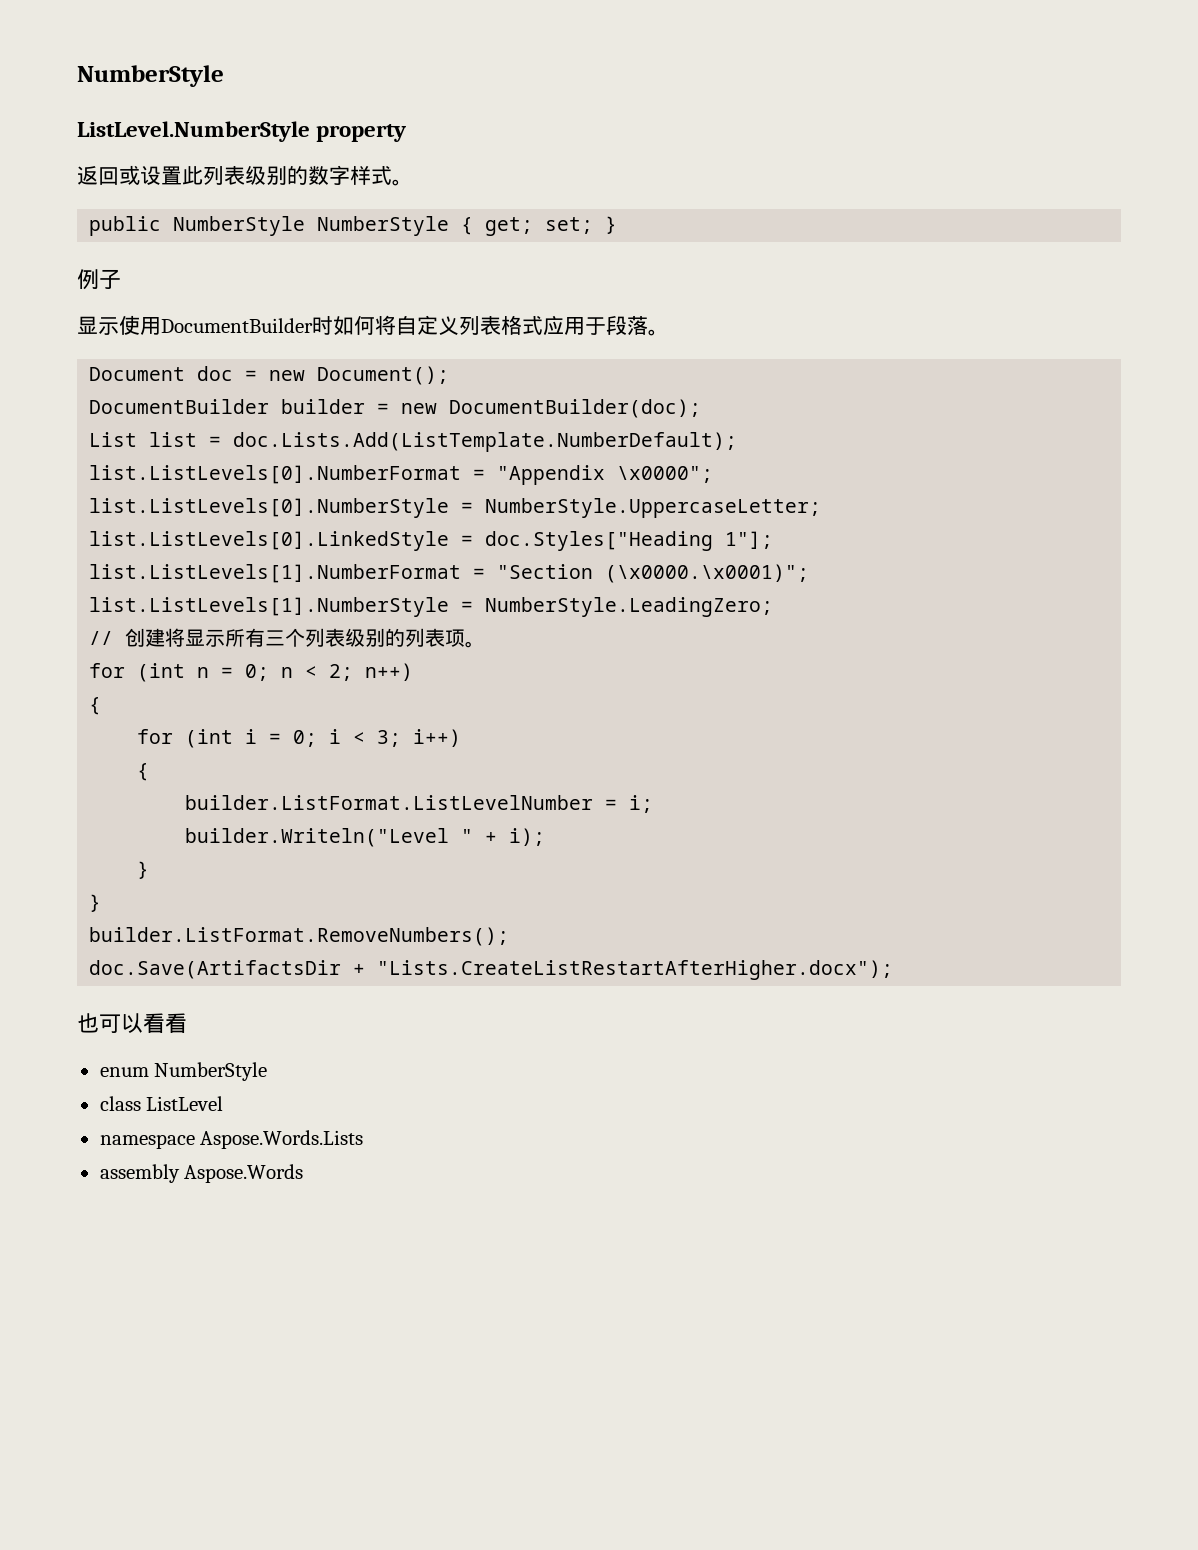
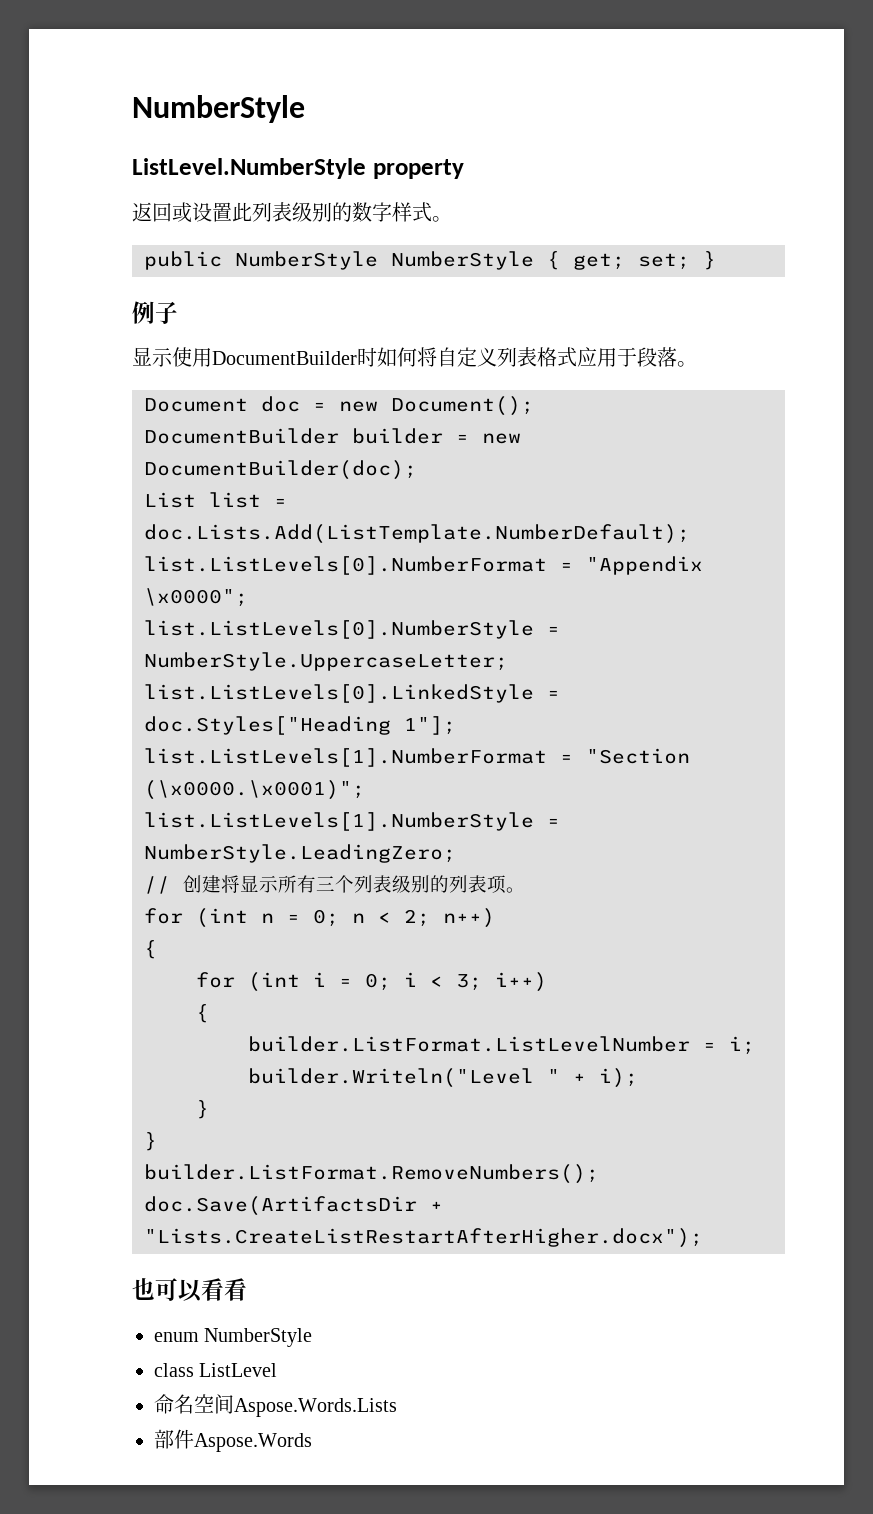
- namespace Aspose.Words.Lists
+ 命名空间Aspose.Words.Lists
- assembly Aspose.Words
+ 部件Aspose.Words

